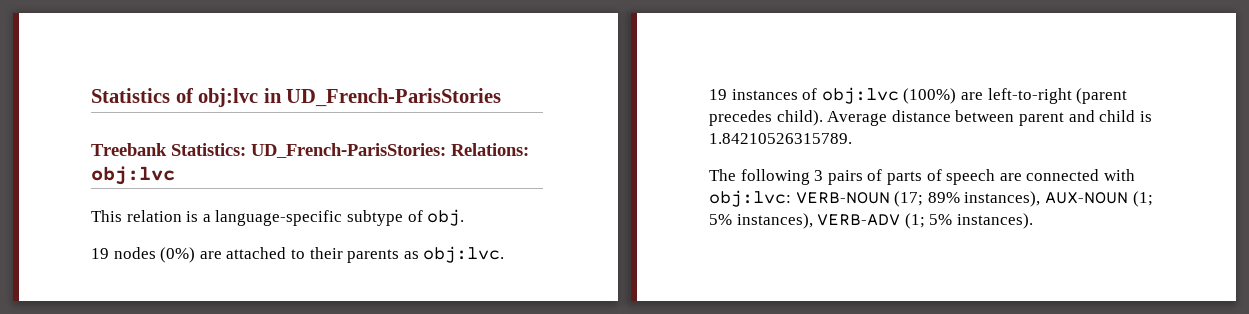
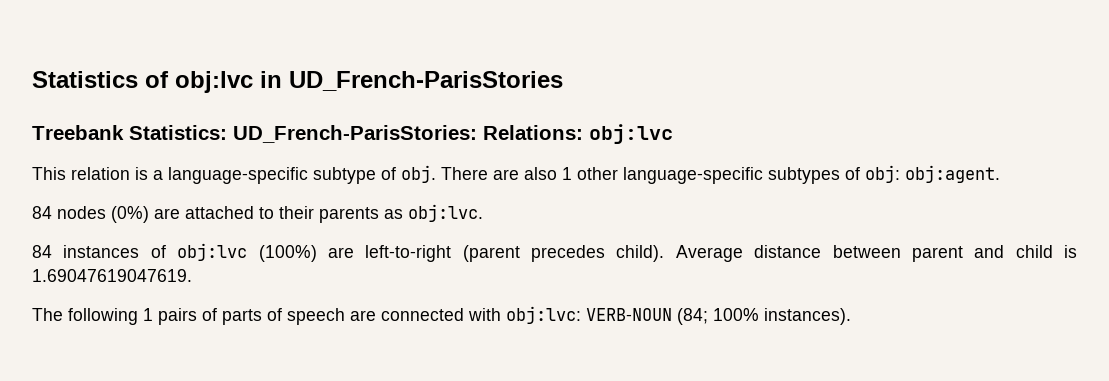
- This relation is a language-specific subtype of obj.
- 19 nodes (0%) are attached to their parents as obj:lvc.
+ This relation is a language-specific subtype of obj. There are also 1 other language-specific subtypes of obj: obj:agent.
+ 84 nodes (0%) are attached to their parents as obj:lvc.
- 19 instances of obj:lvc (100%) are left-to-right (parent precedes child).
+ 84 instances of obj:lvc (100%) are left-to-right (parent precedes child).
- Average distance between parent and child is 1.84210526315789.
+ Average distance between parent and child is 1.69047619047619.
- The following 3 pairs of parts of speech are connected with obj:lvc: VERB-NOUN (17; 89% instances), AUX-NOUN (1; 5% instances), VERB-ADV (1; 5% instances).
+ The following 1 pairs of parts of speech are connected with obj:lvc: VERB-NOUN (84; 100% instances).

